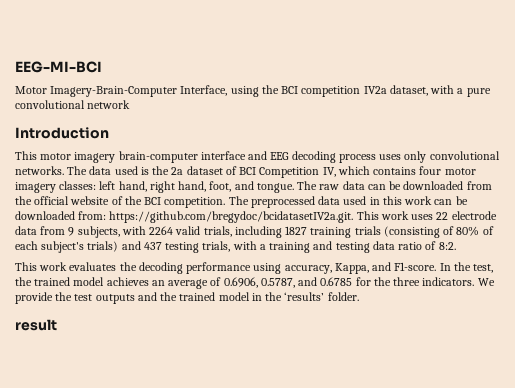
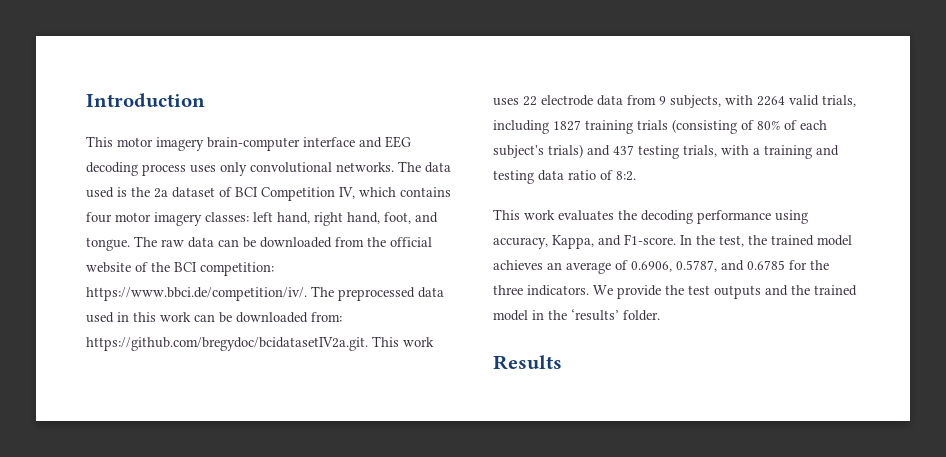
- EEG-MI-BCI
- Motor Imagery-Brain-Computer Interface, using the BCI competition IV2a dataset, with a pure convolutional network
- The raw data can be downloaded from the official website of the BCI competition. The preprocessed data used in this work can be downloaded from:
+ The raw data can be downloaded from the official website of the BCI competition: https://www.bbci.de/competition/iv/. The preprocessed data used in this work can be downloaded from:
- result
+ Results

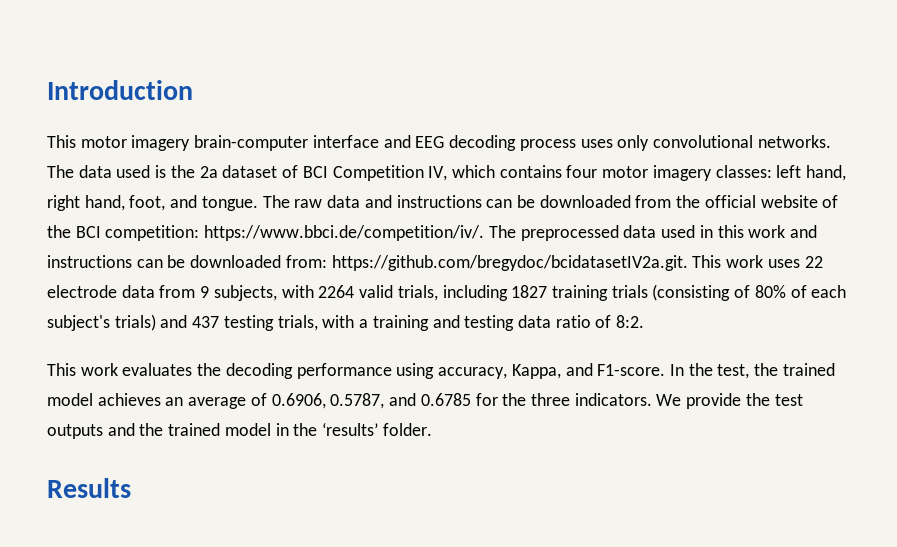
- The raw data can be downloaded from the official website of the BCI competition:
+ The raw data and instructions can be downloaded from the official website of the BCI competition:
- https://www.bbci.de/competition/iv/. The preprocessed data used in this work can be downloaded from:
+ https://www.bbci.de/competition/iv/. The preprocessed data used in this work and instructions can be downloaded from:

